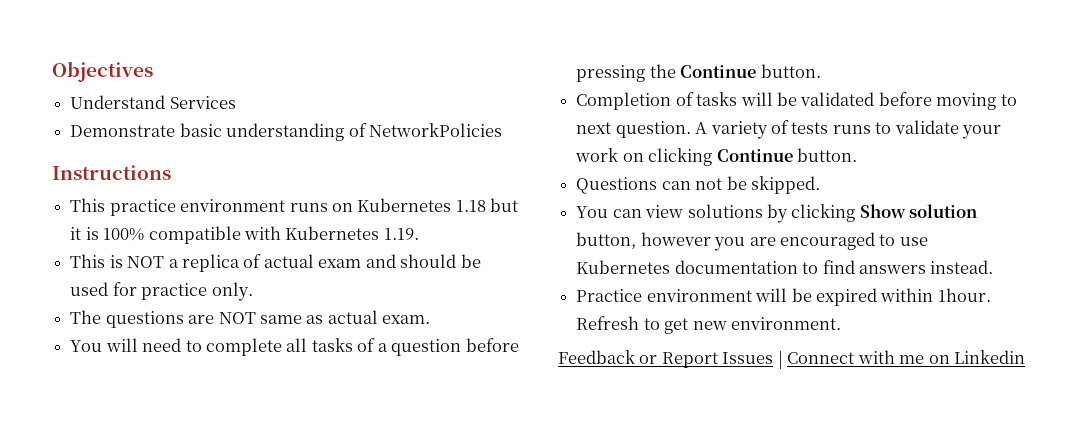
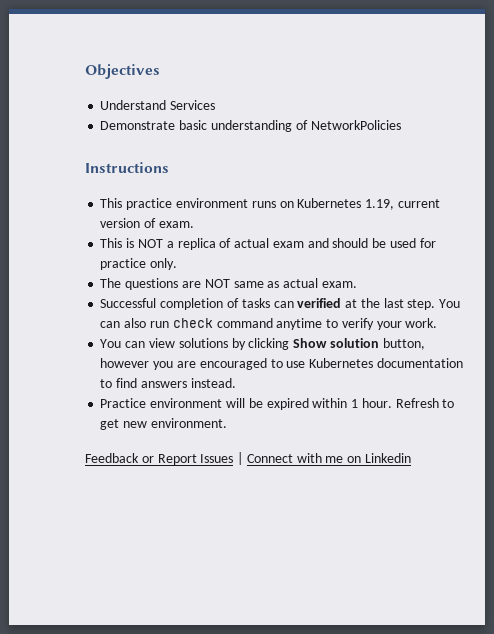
- This practice environment runs on Kubernetes 1.18 but it is 100% compatible with Kubernetes 1.19.
+ This practice environment runs on Kubernetes 1.19, current version of exam.
- You will need to complete all tasks of a question before pressing the Continue button.
- Completion of tasks will be validated before moving to next question. A variety of tests runs to validate your work on clicking Continue button.
- Questions can not be skipped.
+ Successful completion of tasks can verified at the last step. You can also run check command anytime to verify your work.
- Practice environment will be expired within 1hour.
+ Practice environment will be expired within 1 hour.

